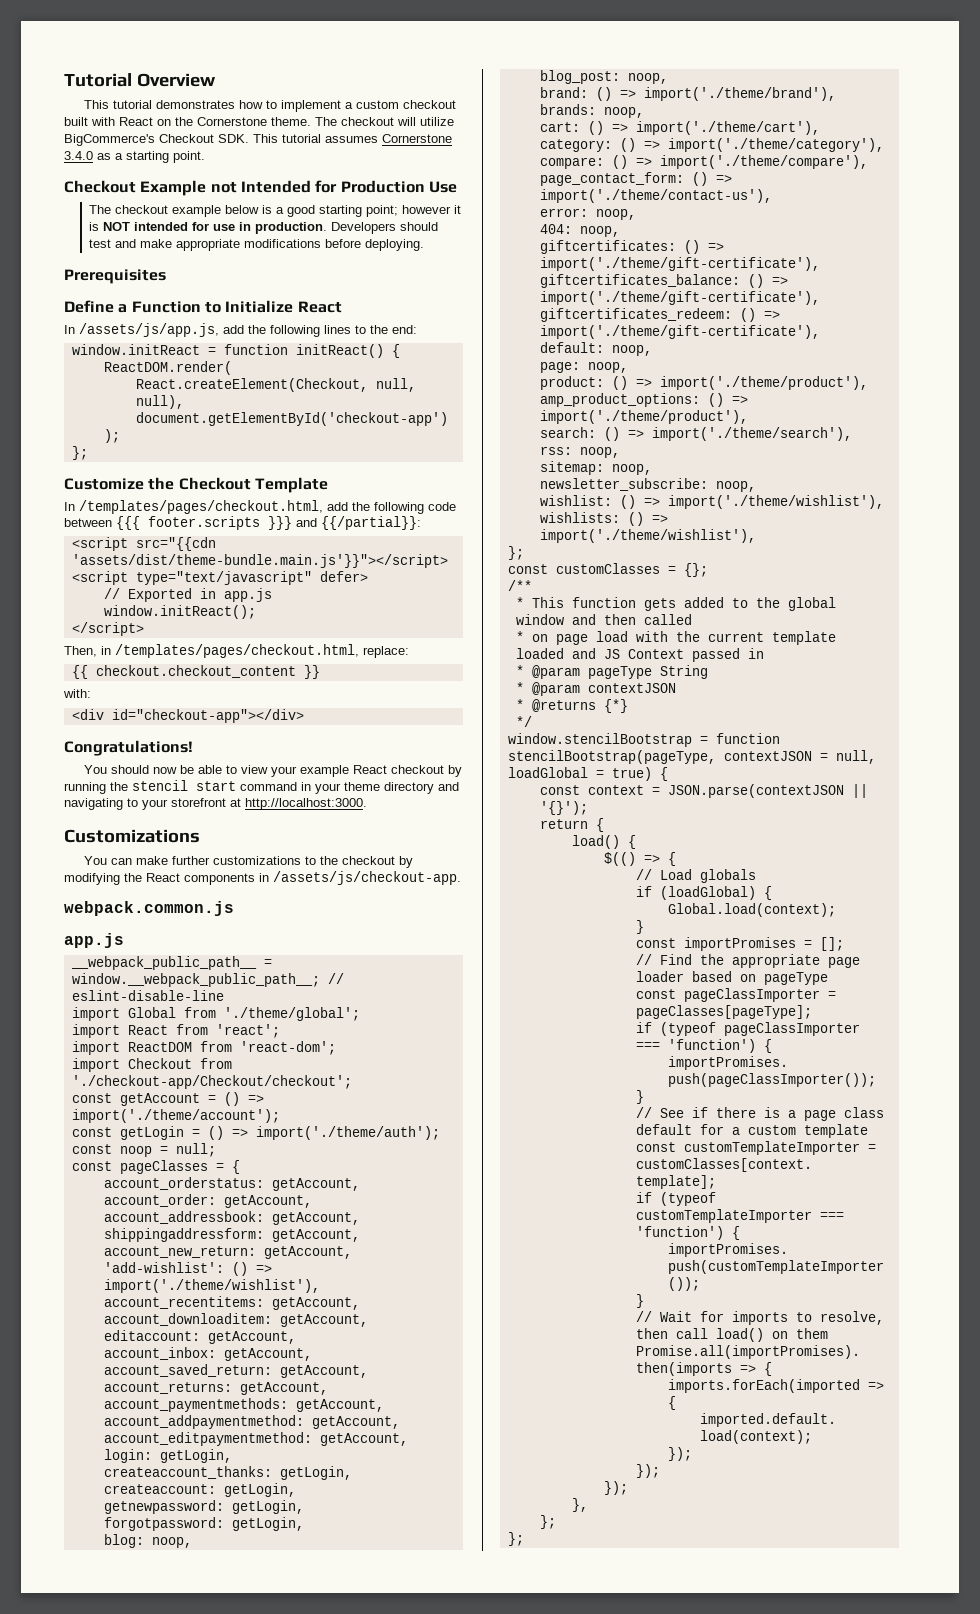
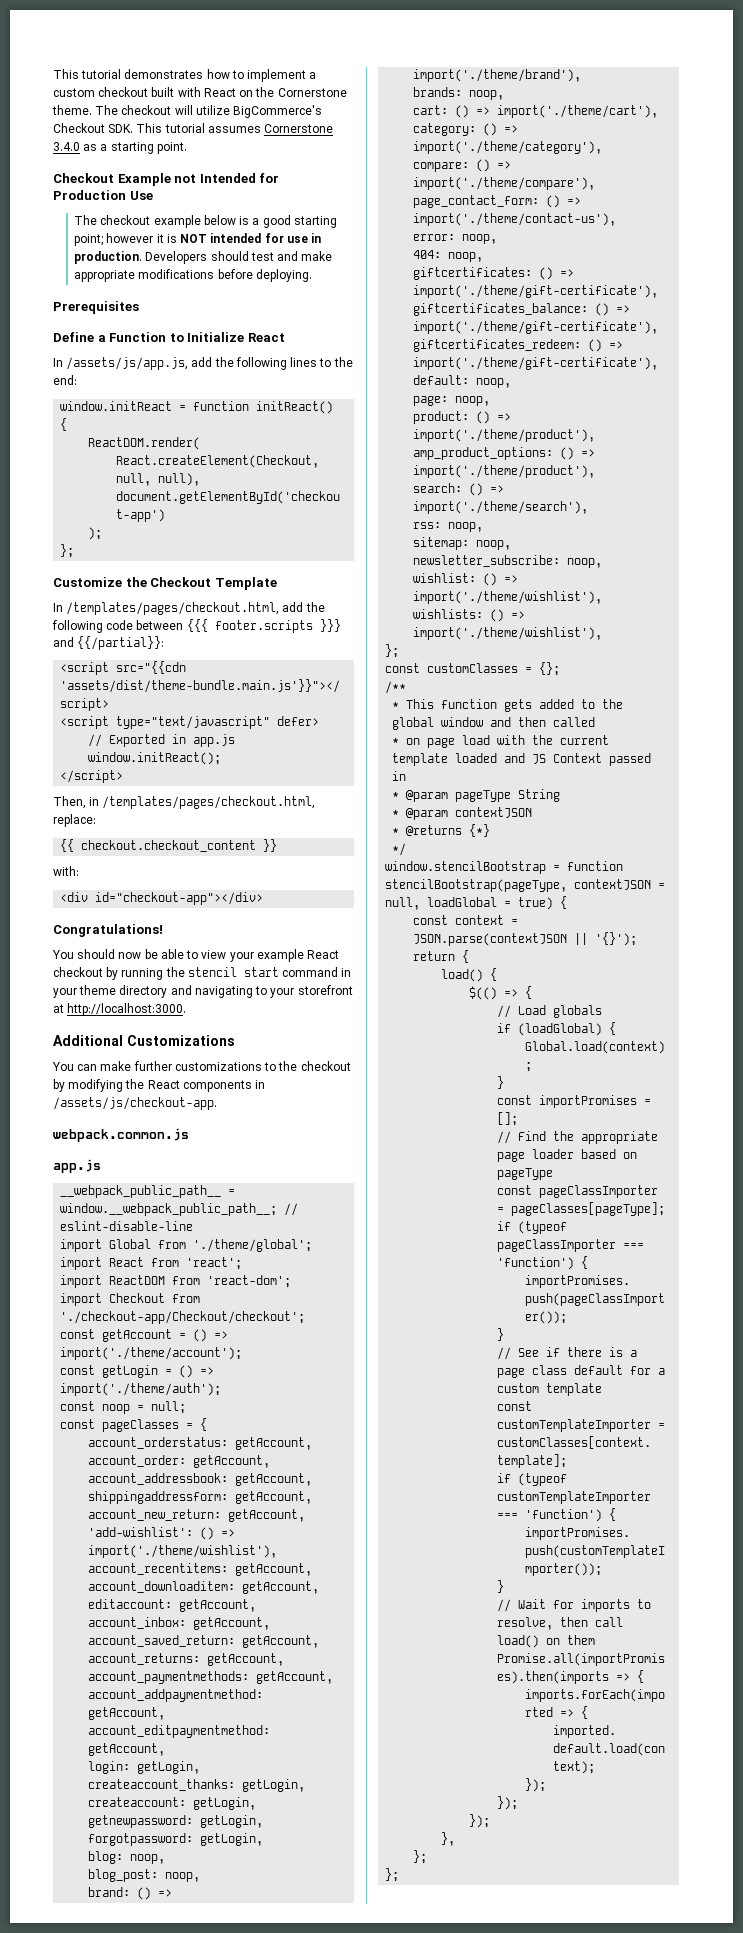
- Tutorial Overview
- Customizations
+ Additional Customizations

